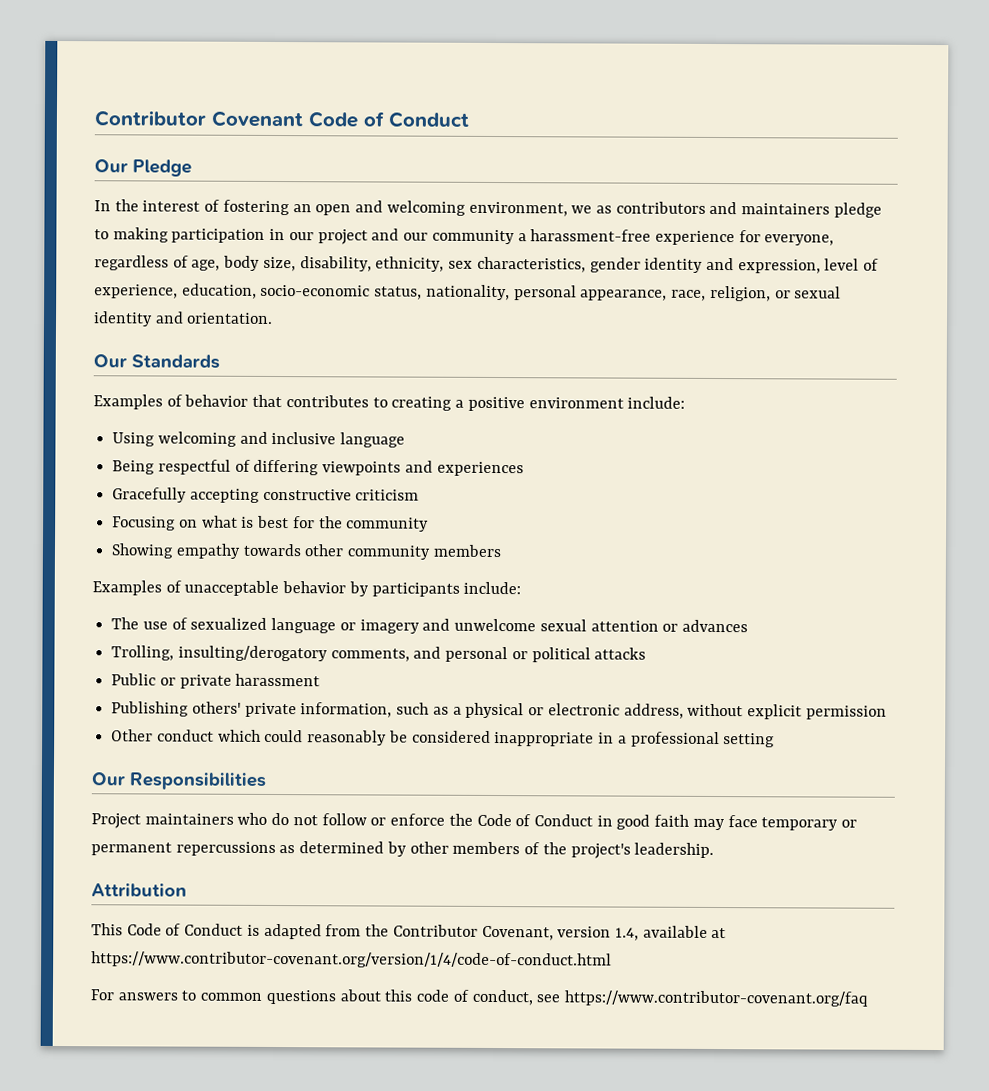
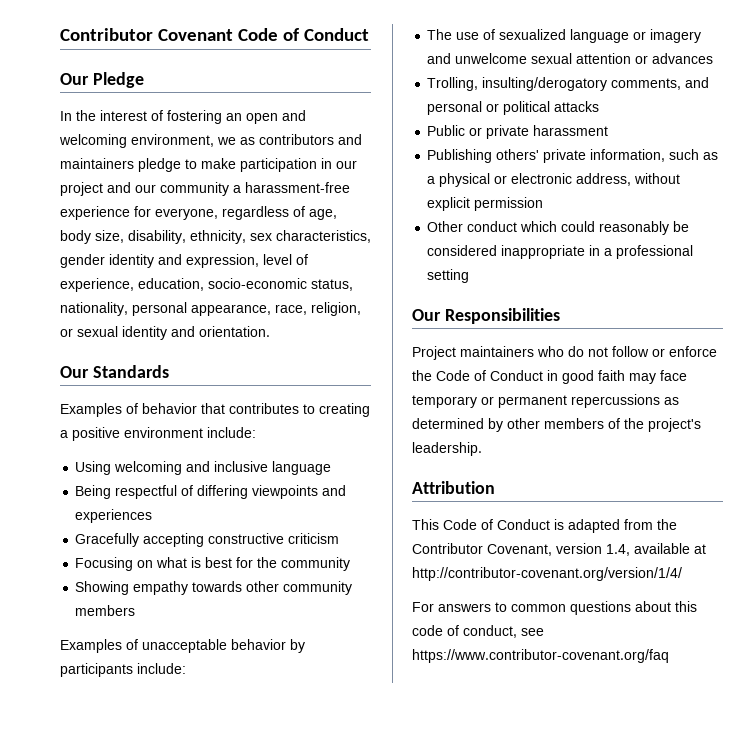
- In the interest of fostering an open and welcoming environment, we as contributors and maintainers pledge to making participation in our project and our community a harassment-free experience for everyone, regardless of age, body size, disability, ethnicity, sex characteristics, gender identity and expression, level of experience, education, socio-economic status, nationality, personal appearance, race, religion, or sexual identity and orientation.
+ In the interest of fostering an open and welcoming environment, we as contributors and maintainers pledge to make participation in our project and our community a harassment-free experience for everyone, regardless of age, body size, disability, ethnicity, sex characteristics, gender identity and expression, level of experience, education, socio-economic status, nationality, personal appearance, race, religion, or sexual identity and orientation.
- This Code of Conduct is adapted from the Contributor Covenant, version 1.4, available at https://www.contributor-covenant.org/version/1/4/code-of-conduct.html
+ This Code of Conduct is adapted from the Contributor Covenant, version 1.4, available at http://contributor-covenant.org/version/1/4/

